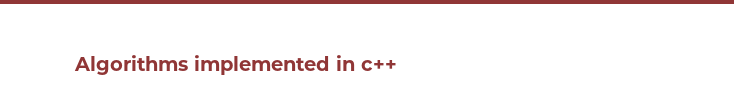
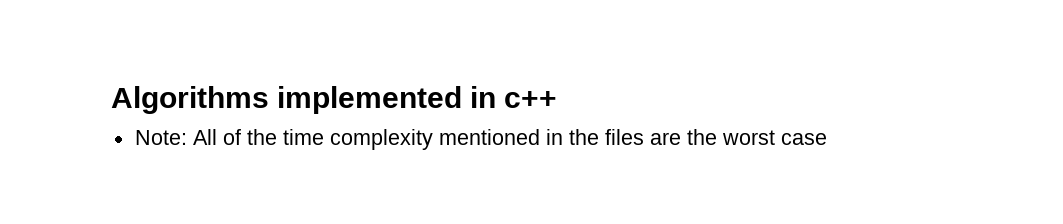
+ Note: All of the time complexity mentioned in the files are the worst case

